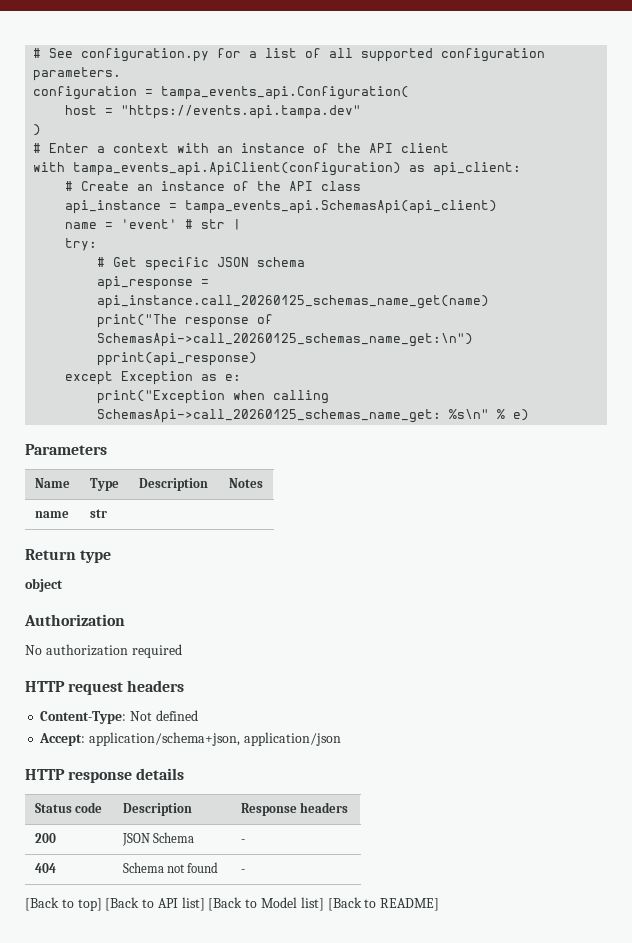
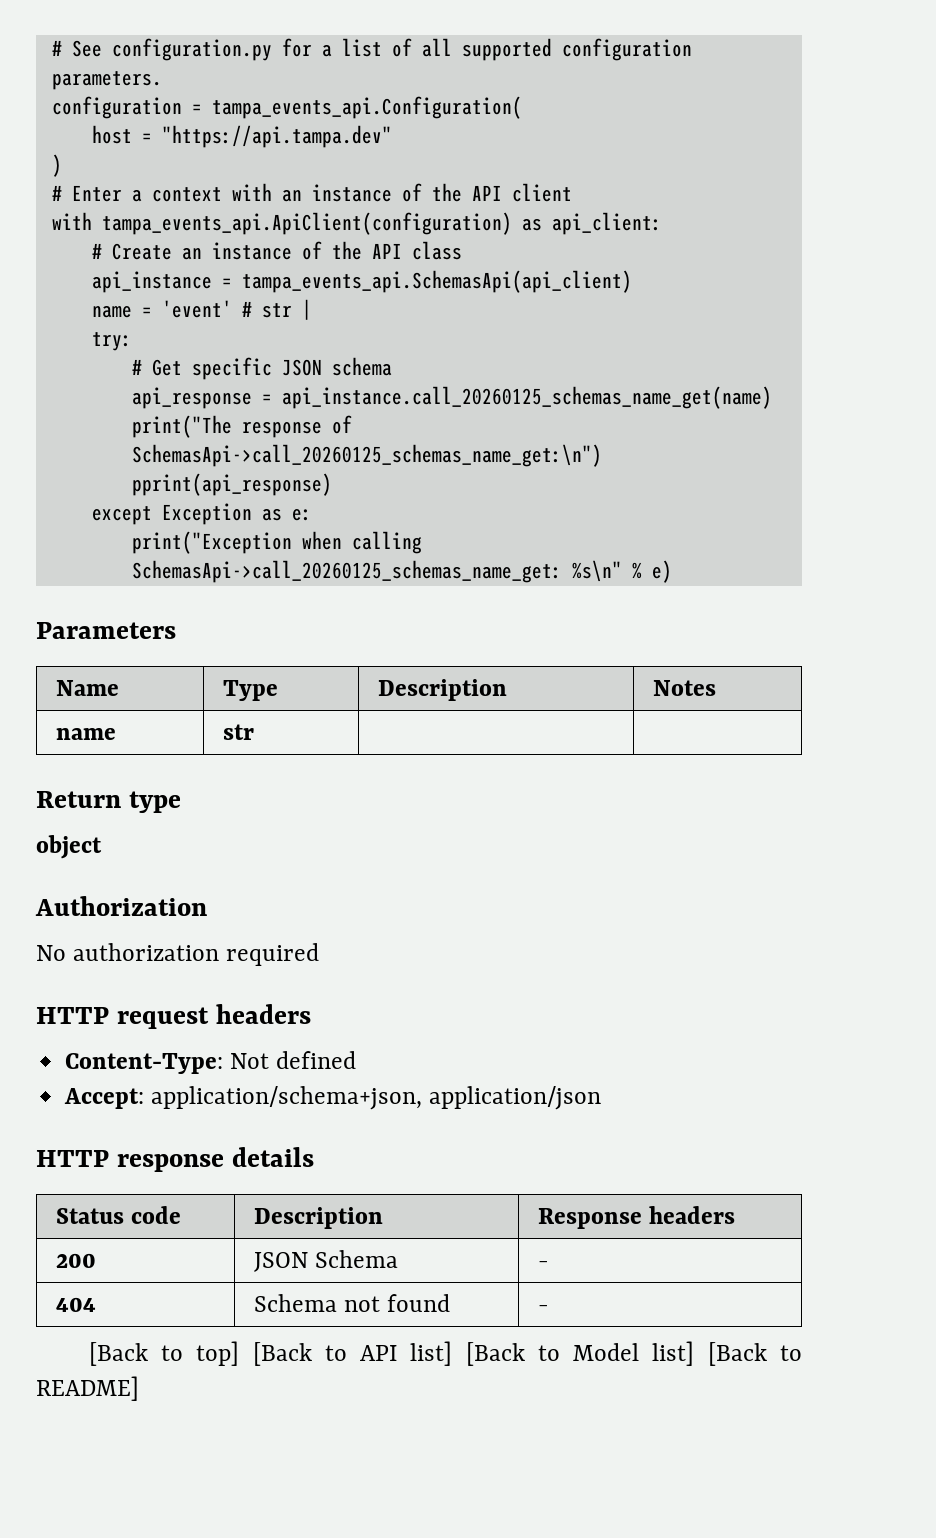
- host = "https://events.api.tampa.dev"
+ host = "https://api.tampa.dev"

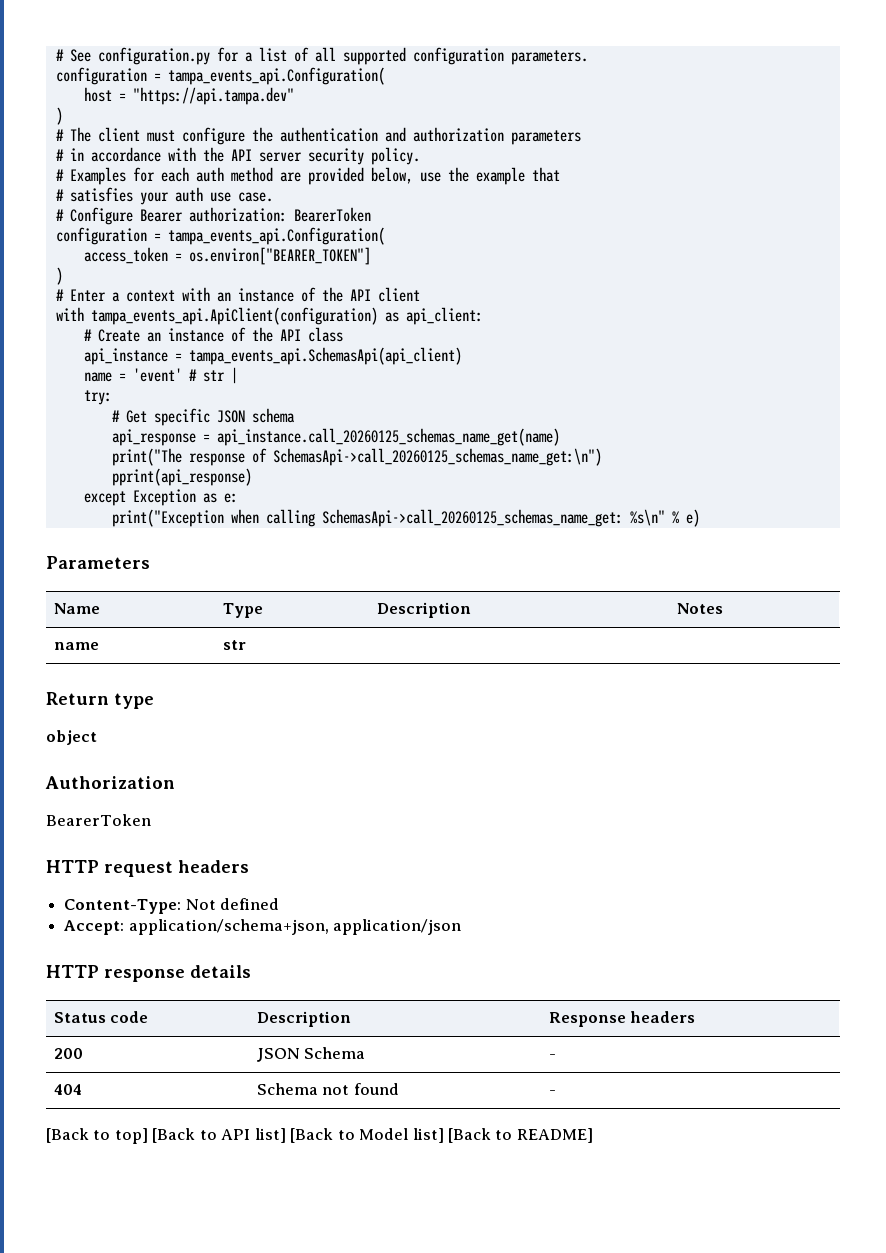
+ # The client must configure the authentication and authorization parameters
+ # in accordance with the API server security policy.
+ # Examples for each auth method are provided below, use the example that
+ # satisfies your auth use case.
+ # Configure Bearer authorization: BearerToken
+ configuration = tampa_events_api.Configuration(
+ access_token = os.environ["BEARER_TOKEN"]
+ )
  Authorization
- No authorization required
+ BearerToken

